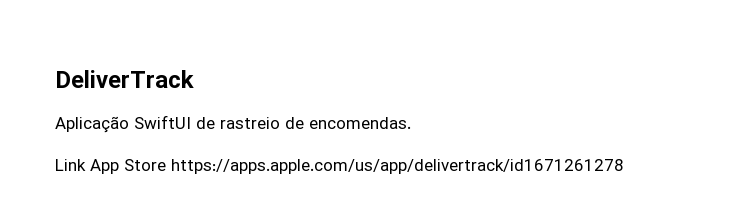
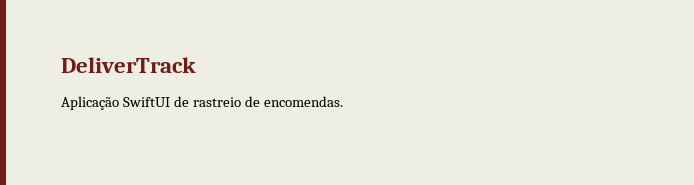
- Link App Store https://apps.apple.com/us/app/delivertrack/id1671261278

